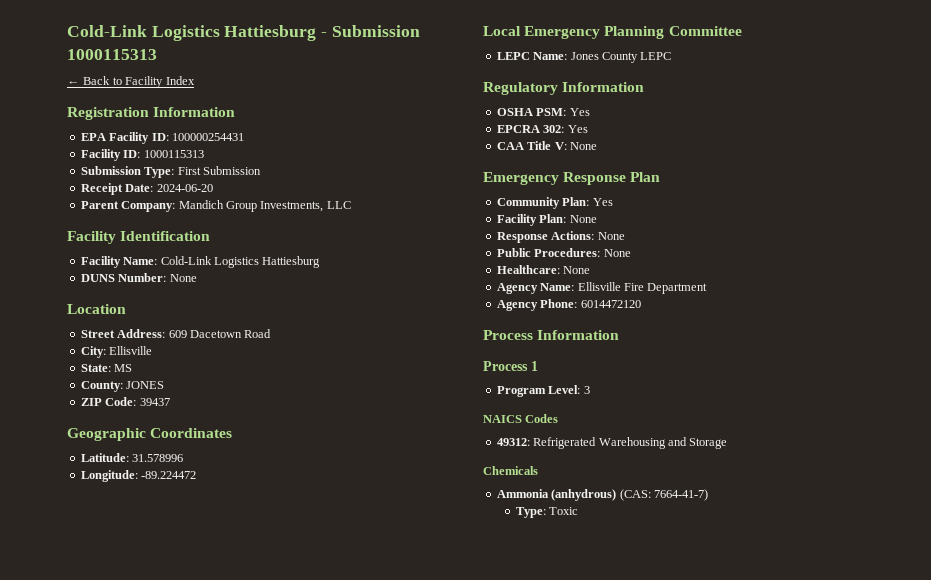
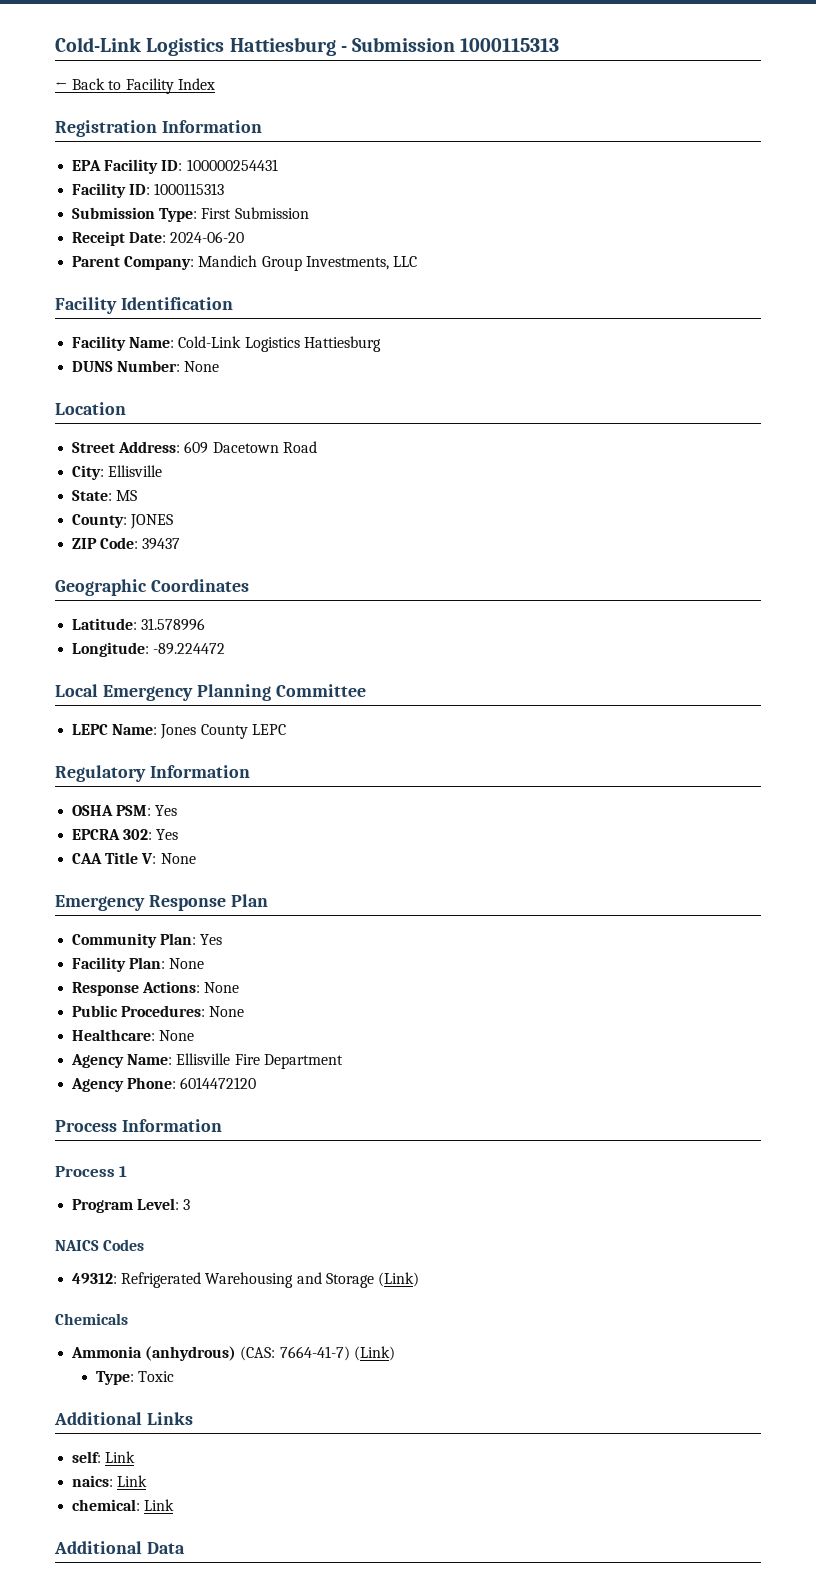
- 49312: Refrigerated Warehousing and Storage
+ 49312: Refrigerated Warehousing and Storage (Link)
- Ammonia (anhydrous) (CAS: 7664-41-7)
+ Ammonia (anhydrous) (CAS: 7664-41-7) (Link)
+ Additional Links
+ self: Link
+ naics: Link
+ chemical: Link
+ Additional Data

